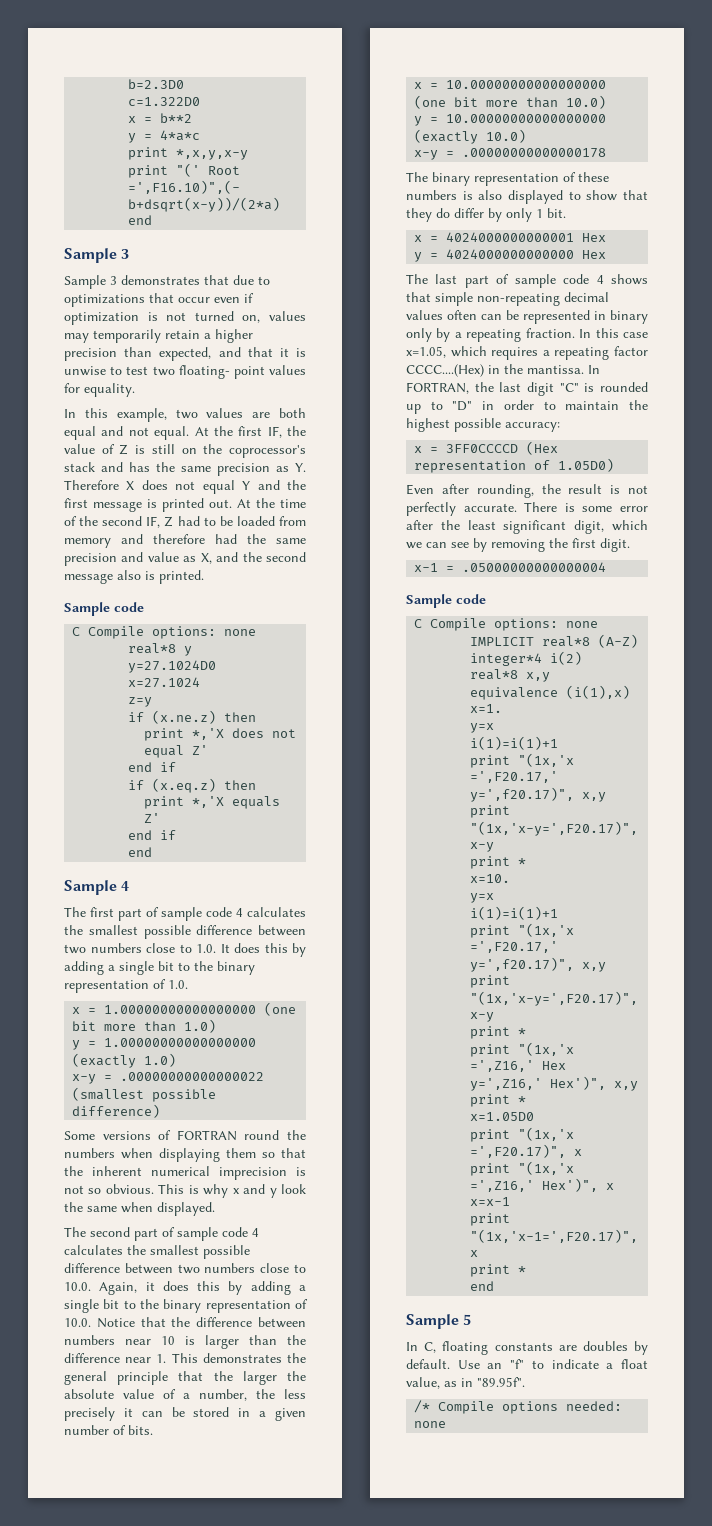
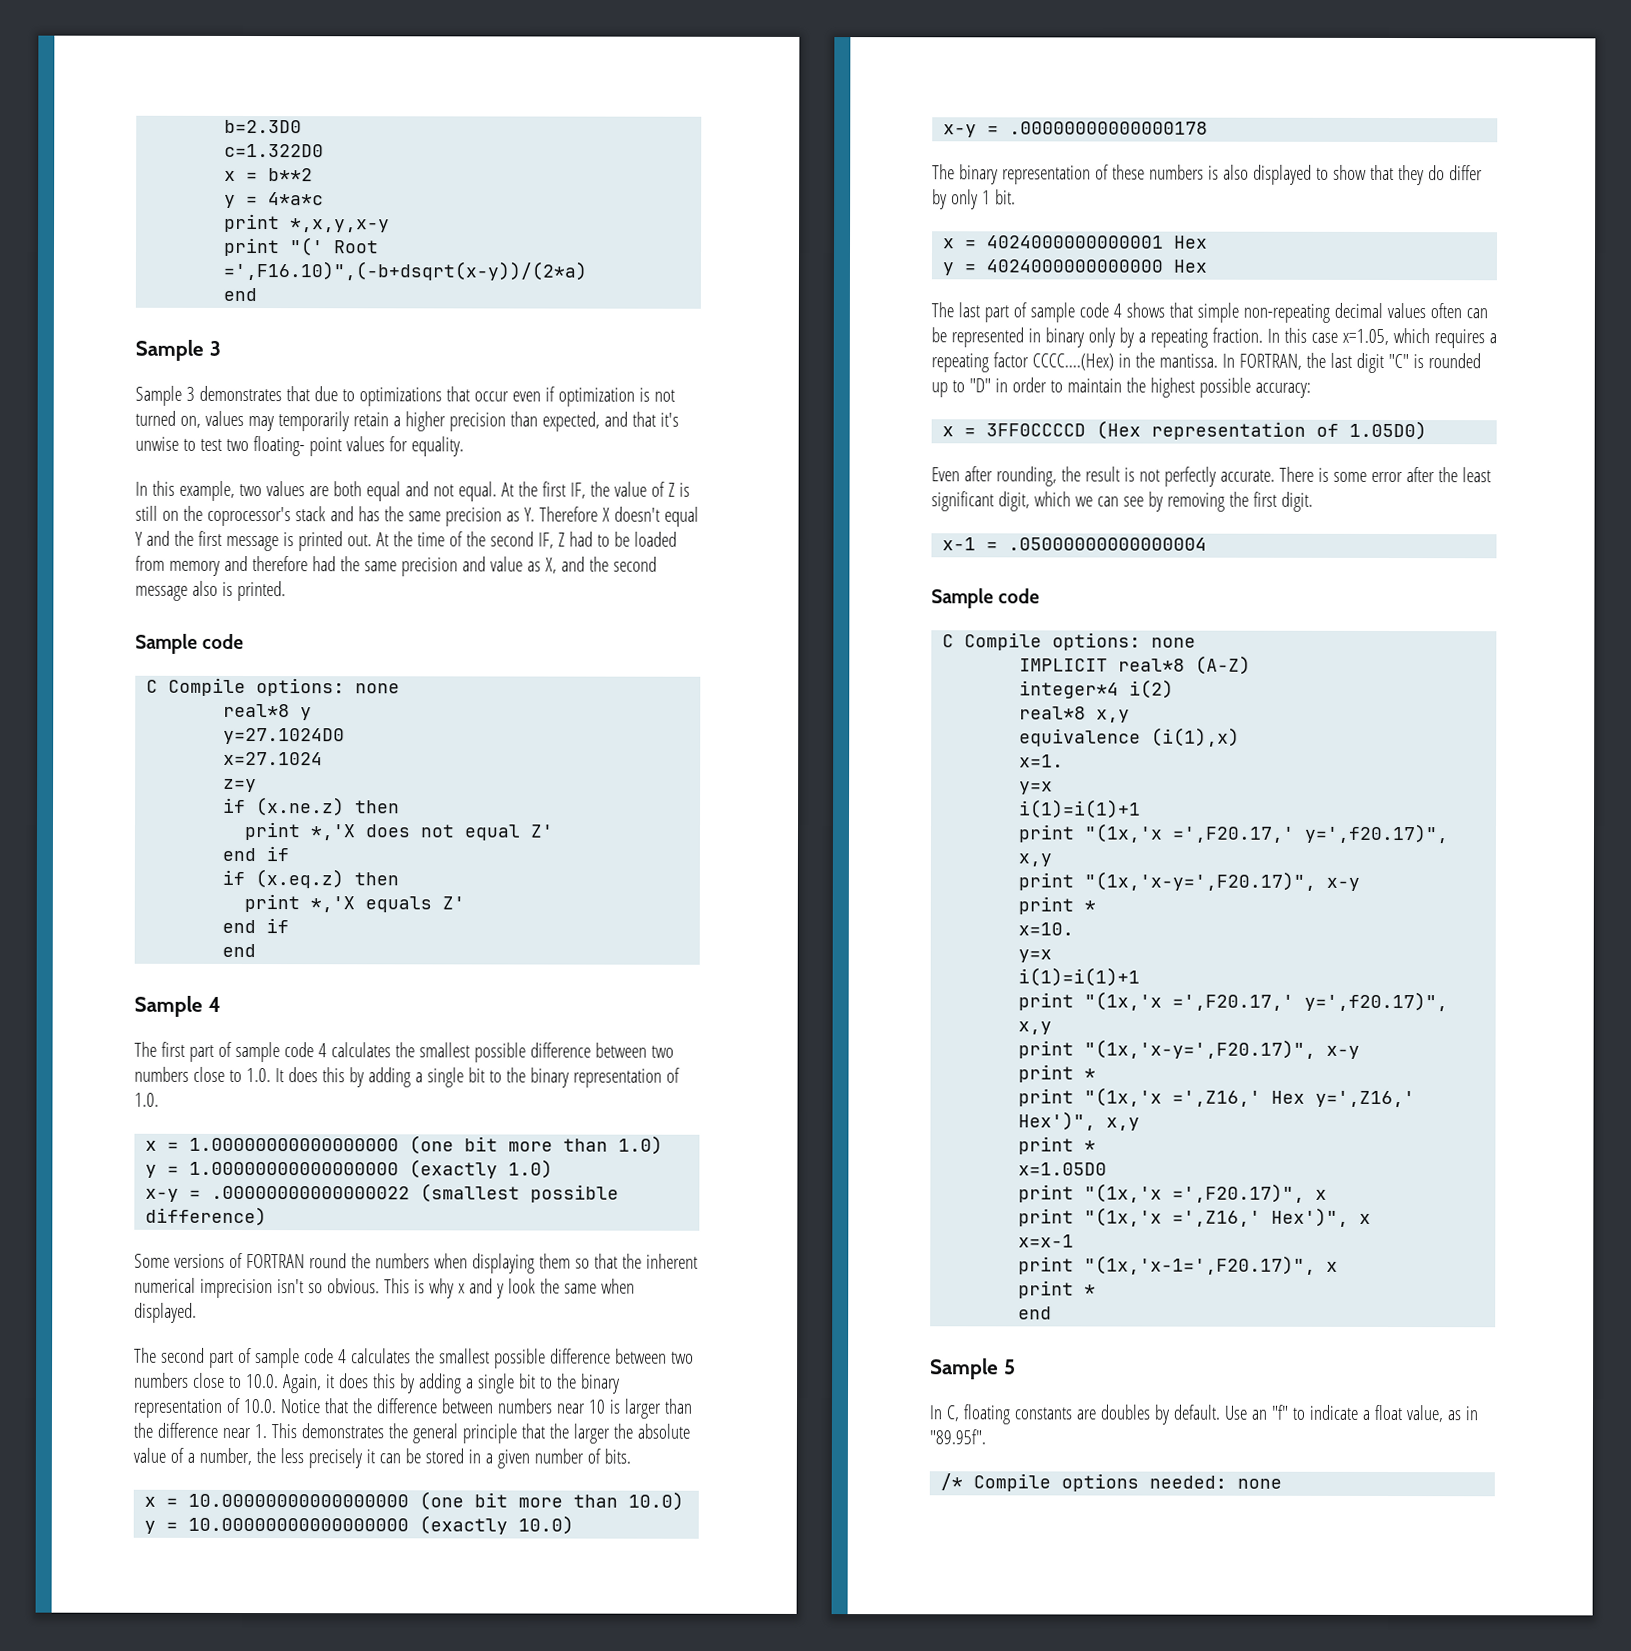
- Sample 3 demonstrates that due to optimizations that occur even if optimization is not turned on, values may temporarily retain a higher precision than expected, and that it is unwise to test two floating- point values for equality.
+ Sample 3 demonstrates that due to optimizations that occur even if optimization is not turned on, values may temporarily retain a higher precision than expected, and that it's unwise to test two floating- point values for equality.
- At the first IF, the value of Z is still on the coprocessor's stack and has the same precision as Y. Therefore X does not equal Y and the first message is printed out.
+ At the first IF, the value of Z is still on the coprocessor's stack and has the same precision as Y. Therefore X doesn't equal Y and the first message is printed out.
- Some versions of FORTRAN round the numbers when displaying them so that the inherent numerical imprecision is not so obvious.
+ Some versions of FORTRAN round the numbers when displaying them so that the inherent numerical imprecision isn't so obvious.

